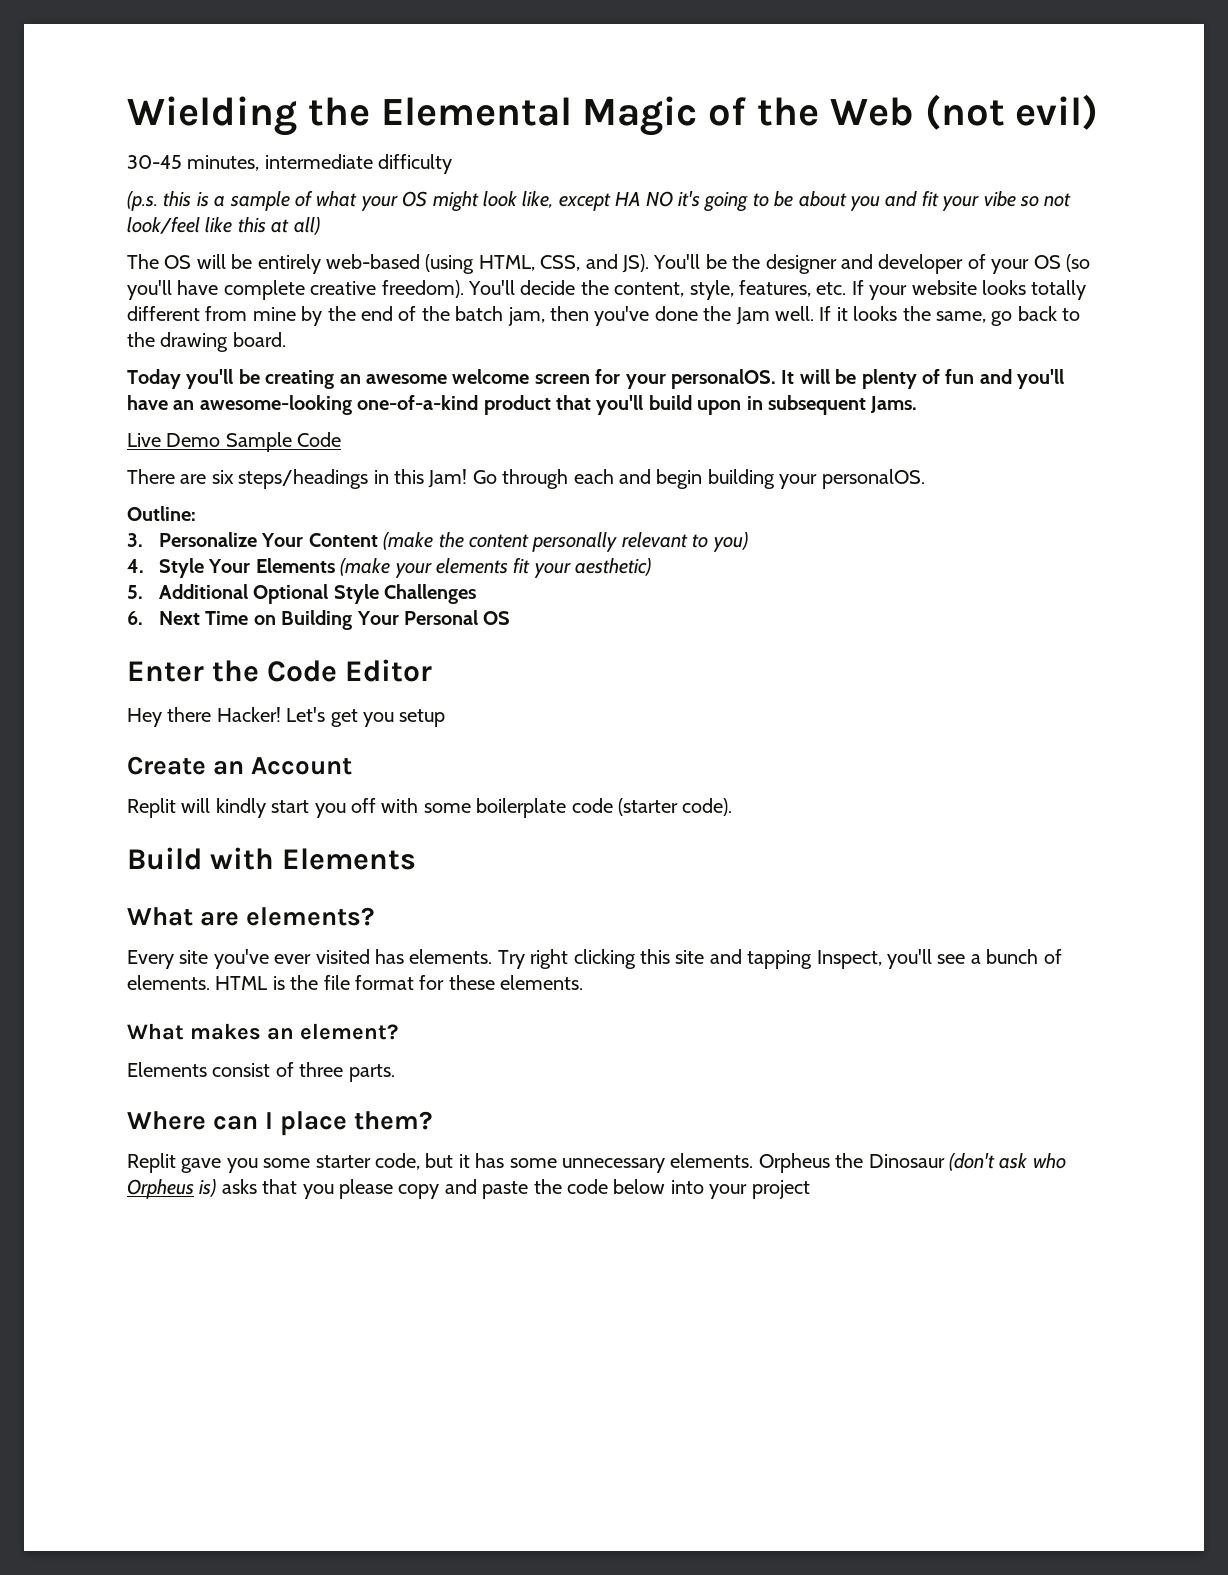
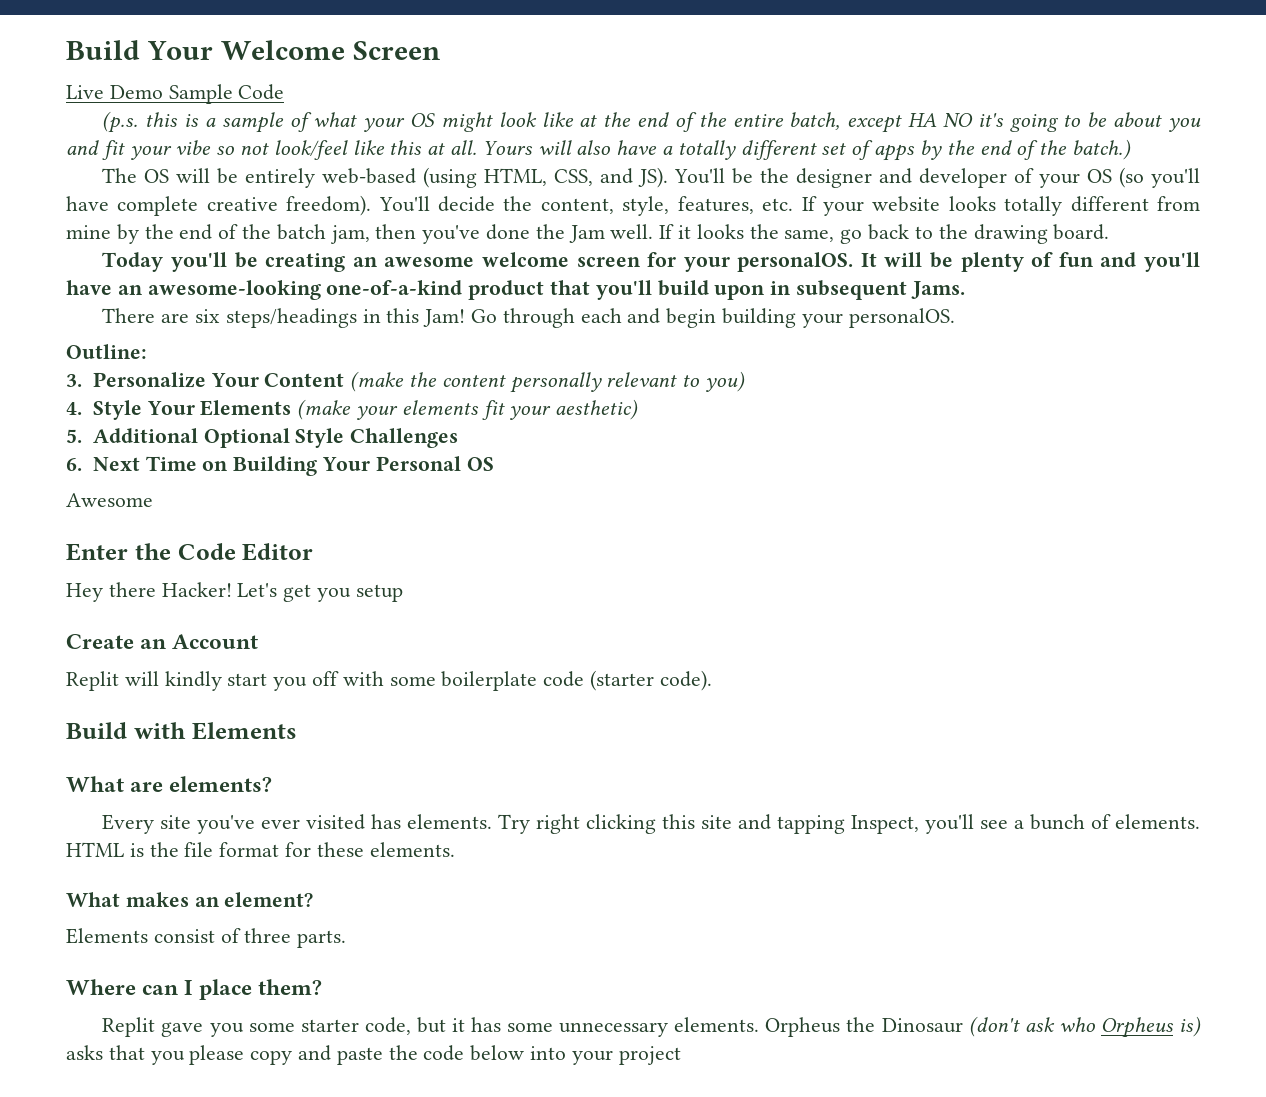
- Wielding the Elemental Magic of the Web (not evil)
- 30-45 minutes, intermediate difficulty
+ Build Your Welcome Screen
+ Live Demo Sample Code
- (p.s. this is a sample of what your OS might look like, except HA NO it's going to be about you and fit your vibe so not look/feel like this at all)
+ (p.s. this is a sample of what your OS might look like at the end of the entire batch, except HA NO it's going to be about you and fit your vibe so not look/feel like this at all. Yours will also have a totally different set of apps by the end of the batch.)
- Live Demo Sample Code
+ Awesome

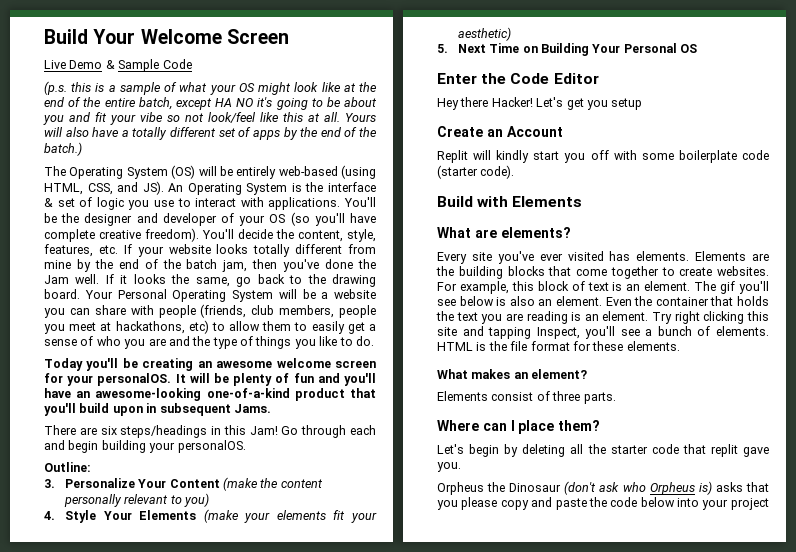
- Live Demo Sample Code
+ Live Demo & Sample Code
- The OS will be entirely web-based (using HTML, CSS, and JS). You'll be the designer and developer of your OS (so you'll have complete creative freedom).
+ The Operating System (OS) will be entirely web-based (using HTML, CSS, and JS). An Operating System is the interface & set of logic you use to interact with applications. You'll be the designer and developer of your OS (so you'll have complete creative freedom).
+ Your Personal Operating System will be a website you can share with people (friends, club members, people you meet at hackathons, etc) to allow them to easily get a sense of who you are and the type of things you like to do.
- 5. Additional Optional Style Challenges
- 6. Next Time on Building Your Personal OS
+ 5. Next Time on Building Your Personal OS
- Awesome
+ Elements are the building blocks that come together to create websites. For example, this block of text is an element. The gif you'll see below is also an element. Even the container that holds the text you are reading is an element.
- Replit gave you some starter code, but it has some unnecessary elements. Orpheus the Dinosaur (don't ask who Orpheus is) asks that you please copy and paste the code below into your project
+ Let's begin by deleting all the starter code that replit gave you.
+ Orpheus the Dinosaur (don't ask who Orpheus is) asks that you please copy and paste the code below into your project

